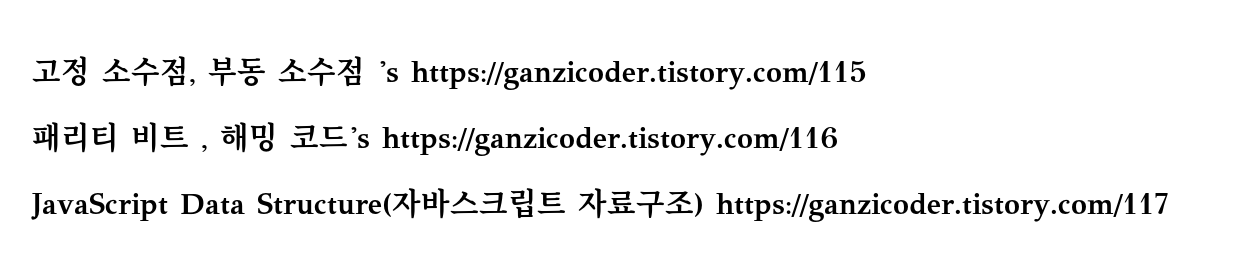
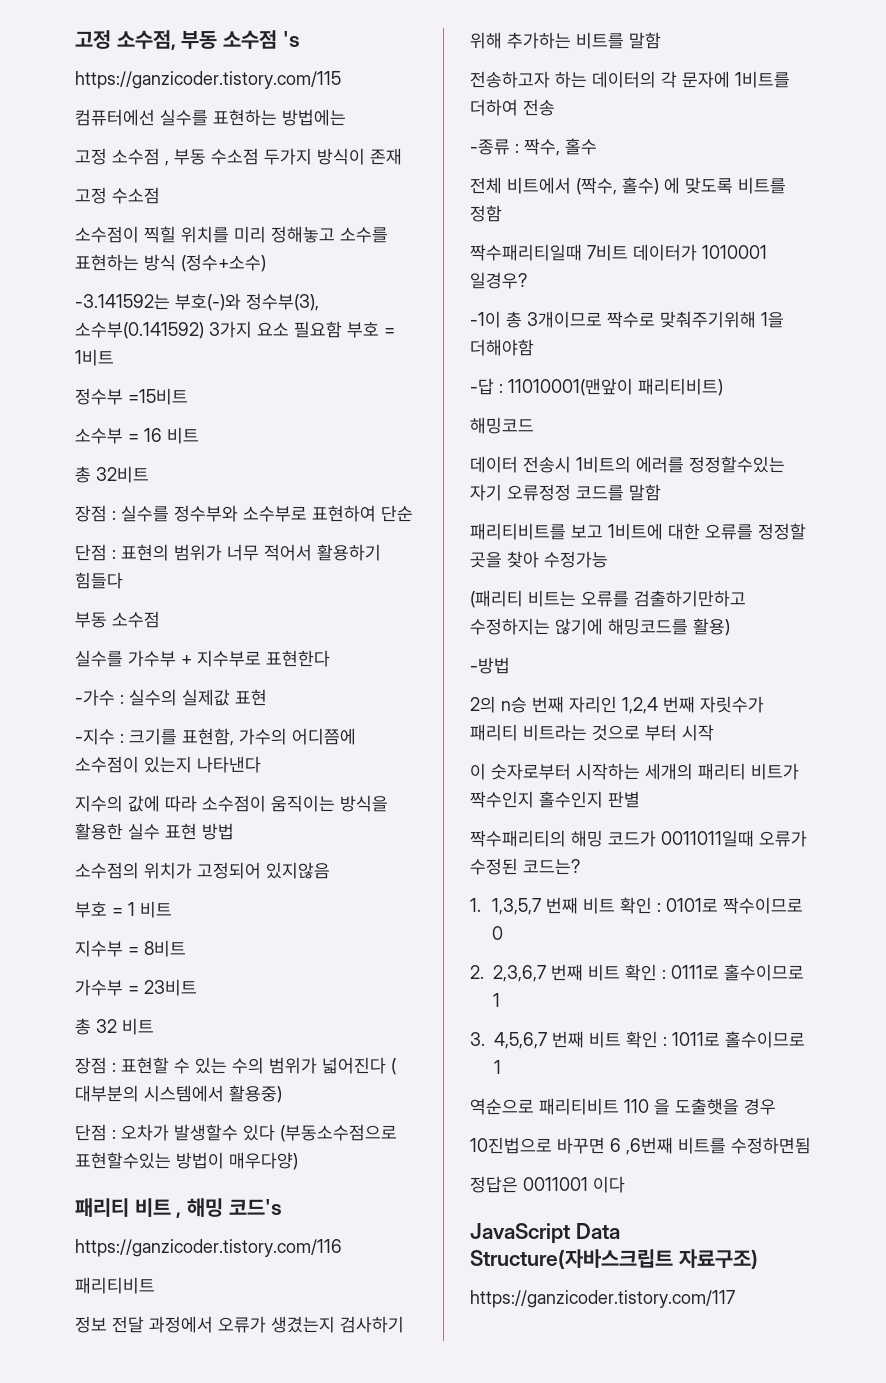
- 고정 소수점, 부동 소수점 's https://ganzicoder.tistory.com/115
+ 고정 소수점, 부동 소수점 's
+ https://ganzicoder.tistory.com/115
+ 컴퓨터에선 실수를 표현하는 방법에는
+ 고정 소수점 , 부동 수소점 두가지 방식이 존재
+ 고정 수소점
+ 소수점이 찍힐 위치를 미리 정해놓고 소수를 표현하는 방식 (정수+소수)
+ -3.141592는 부호(-)와 정수부(3), 소수부(0.141592) 3가지 요소 필요함 부호 = 1비트
+ 정수부 =15비트
+ 소수부 = 16 비트
+ 총 32비트
+ 장점 : 실수를 정수부와 소수부로 표현하여 단순
+ 단점 : 표현의 범위가 너무 적어서 활용하기 힘들다
+ 부동 소수점
+ 실수를 가수부 + 지수부로 표현한다
+ -가수 : 실수의 실제값 표현
+ -지수 : 크기를 표현함, 가수의 어디쯤에 소수점이 있는지 나타낸다
+ 지수의 값에 따라 소수점이 움직이는 방식을 활용한 실수 표현 방법
+ 소수점의 위치가 고정되어 있지않음
+ 부호 = 1 비트
+ 지수부 = 8비트
+ 가수부 = 23비트
+ 총 32 비트
+ 장점 : 표현할 수 있는 수의 범위가 넓어진다 ( 대부분의 시스템에서 활용중)
+ 단점 : 오차가 발생할수 있다 (부동소수점으로 표현할수있는 방법이 매우다양)
- 패리티 비트 , 해밍 코드's https://ganzicoder.tistory.com/116
+ 패리티 비트 , 해밍 코드's
+ https://ganzicoder.tistory.com/116
+ 패리티비트
+ 정보 전달 과정에서 오류가 생겼는지 검사하기 위해 추가하는 비트를 말함
+ 전송하고자 하는 데이터의 각 문자에 1비트를 더하여 전송
+ -종류 : 짝수, 홀수
+ 전체 비트에서 (짝수, 홀수) 에 맞도록 비트를 정함
+ 짝수패리티일때 7비트 데이터가 1010001 일경우?
+ -1이 총 3개이므로 짝수로 맞춰주기위해 1을 더해야함
+ -답 : 11010001(맨앞이 패리티비트)
+ 해밍코드
+ 데이터 전송시 1비트의 에러를 정정할수있는 자기 오류정정 코드를 말함
+ 패리티비트를 보고 1비트에 대한 오류를 정정할 곳을 찾아 수정가능
+ (패리티 비트는 오류를 검출하기만하고 수정하지는 않기에 해밍코드를 활용)
+ -방법
+ 2의 n승 번째 자리인 1,2,4 번째 자릿수가 패리티 비트라는 것으로 부터 시작
+ 이 숫자로부터 시작하는 세개의 패리티 비트가 짝수인지 홀수인지 판별
+ 짝수패리티의 해밍 코드가 0011011일때 오류가 수정된 코드는?
+ 1. 1,3,5,7 번째 비트 확인 : 0101로 짝수이므로 0
+ 2. 2,3,6,7 번째 비트 확인 : 0111로 홀수이므로 1
+ 3. 4,5,6,7 번째 비트 확인 : 1011로 홀수이므로 1
+ 역순으로 패리티비트 110 을 도출햇을 경우
+ 10진법으로 바꾸면 6 ,6번째 비트를 수정하면됨
+ 정답은 0011001 이다
- JavaScript Data Structure(자바스크립트 자료구조) https://ganzicoder.tistory.com/117
+ JavaScript Data Structure(자바스크립트 자료구조)
+ https://ganzicoder.tistory.com/117

